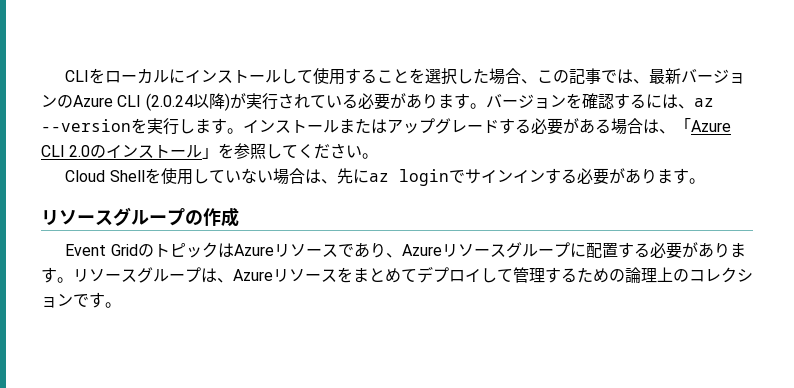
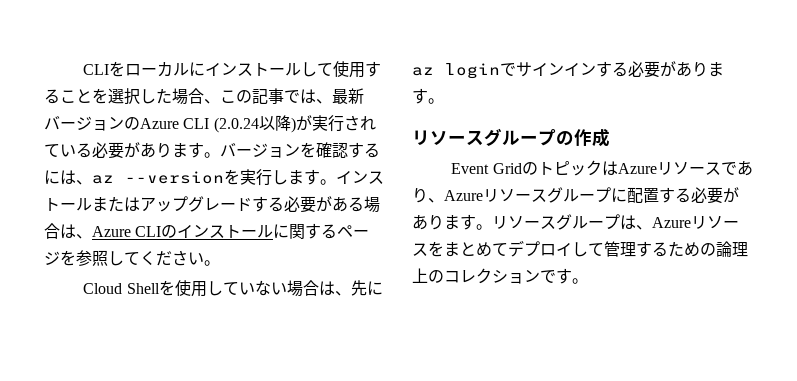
- インストールまたはアップグレードする必要がある場合は、「Azure CLI 2.0のインストール」を参照してください。
+ インストールまたはアップグレードする必要がある場合は、Azure CLIのインストールに関するページを参照してください。

